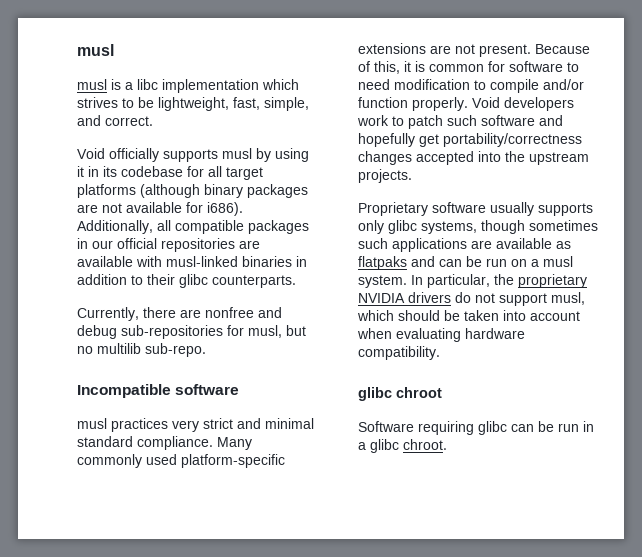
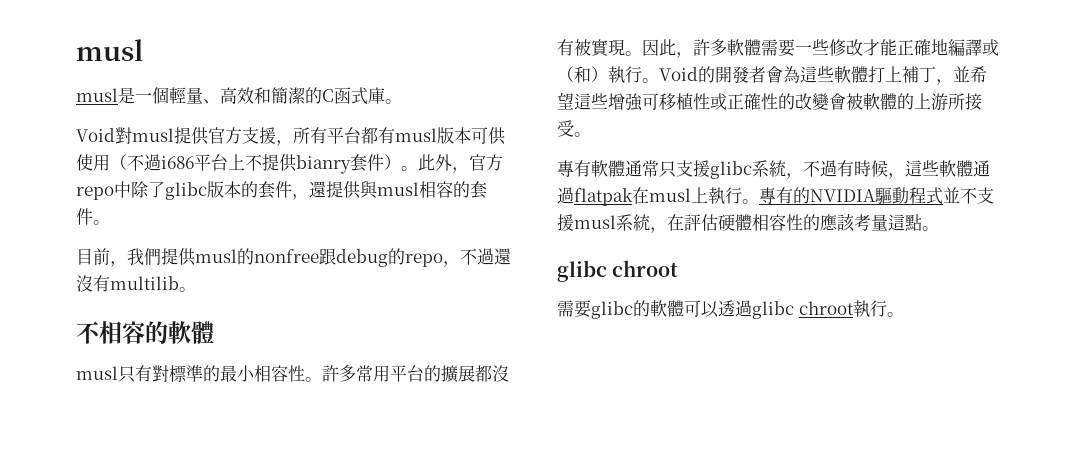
- musl is a libc implementation which strives to be lightweight, fast, simple, and correct.
- Void officially supports musl by using it in its codebase for all target platforms (although binary packages are not available for i686). Additionally, all compatible packages in our official repositories are available with musl-linked binaries in addition to their glibc counterparts.
- Currently, there are nonfree and debug sub-repositories for musl, but no multilib sub-repo.
- Incompatible software
- musl practices very strict and minimal standard compliance. Many commonly used platform-specific extensions are not present. Because of this, it is common for software to need modification to compile and/or function properly. Void developers work to patch such software and hopefully get portability/correctness changes accepted into the upstream projects.
- Proprietary software usually supports only glibc systems, though sometimes such applications are available as flatpaks and can be run on a musl system. In particular, the proprietary NVIDIA drivers do not support musl, which should be taken into account when evaluating hardware compatibility.
+ musl是一個輕量、高效和簡潔的C函式庫。
+ Void對musl提供官方支援，所有平台都有musl版本可供使用（不過i686平台上不提供bianry套件）。此外，官方repo中除了glibc版本的套件，還提供與musl相容的套件。
+ 目前，我們提供musl的nonfree跟debug的repo，不過還沒有multilib。
+ 不相容的軟體
+ musl只有對標準的最小相容性。許多常用平台的擴展都沒有被實現。因此，許多軟體需要一些修改才能正確地編譯或（和）執行。Void的開發者會為這些軟體打上補丁，並希望這些增強可移植性或正確性的改變會被軟體的上游所接受。
+ 專有軟體通常只支援glibc系統，不過有時候，這些軟體通過flatpak在musl上執行。專有的NVIDIA驅動程式並不支援musl系統，在評估硬體相容性的應該考量這點。
  glibc chroot
- Software requiring glibc can be run in a glibc chroot.
+ 需要glibc的軟體可以透過glibc chroot執行。

